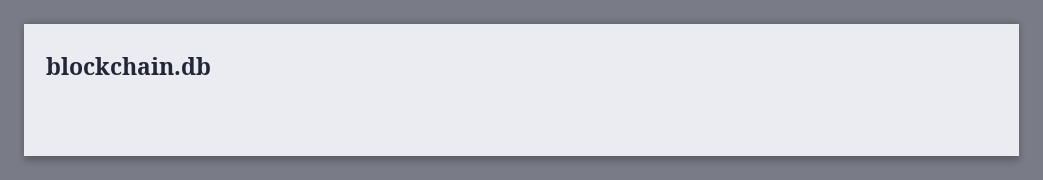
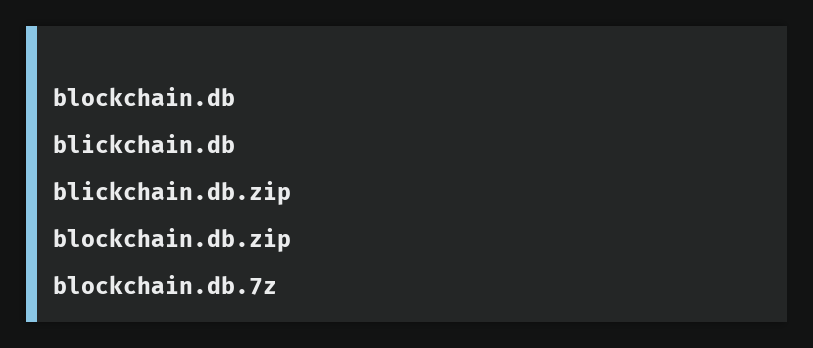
+ blickchain.db
+ blickchain.db.zip
+ blockchain.db.zip
+ blockchain.db.7z

